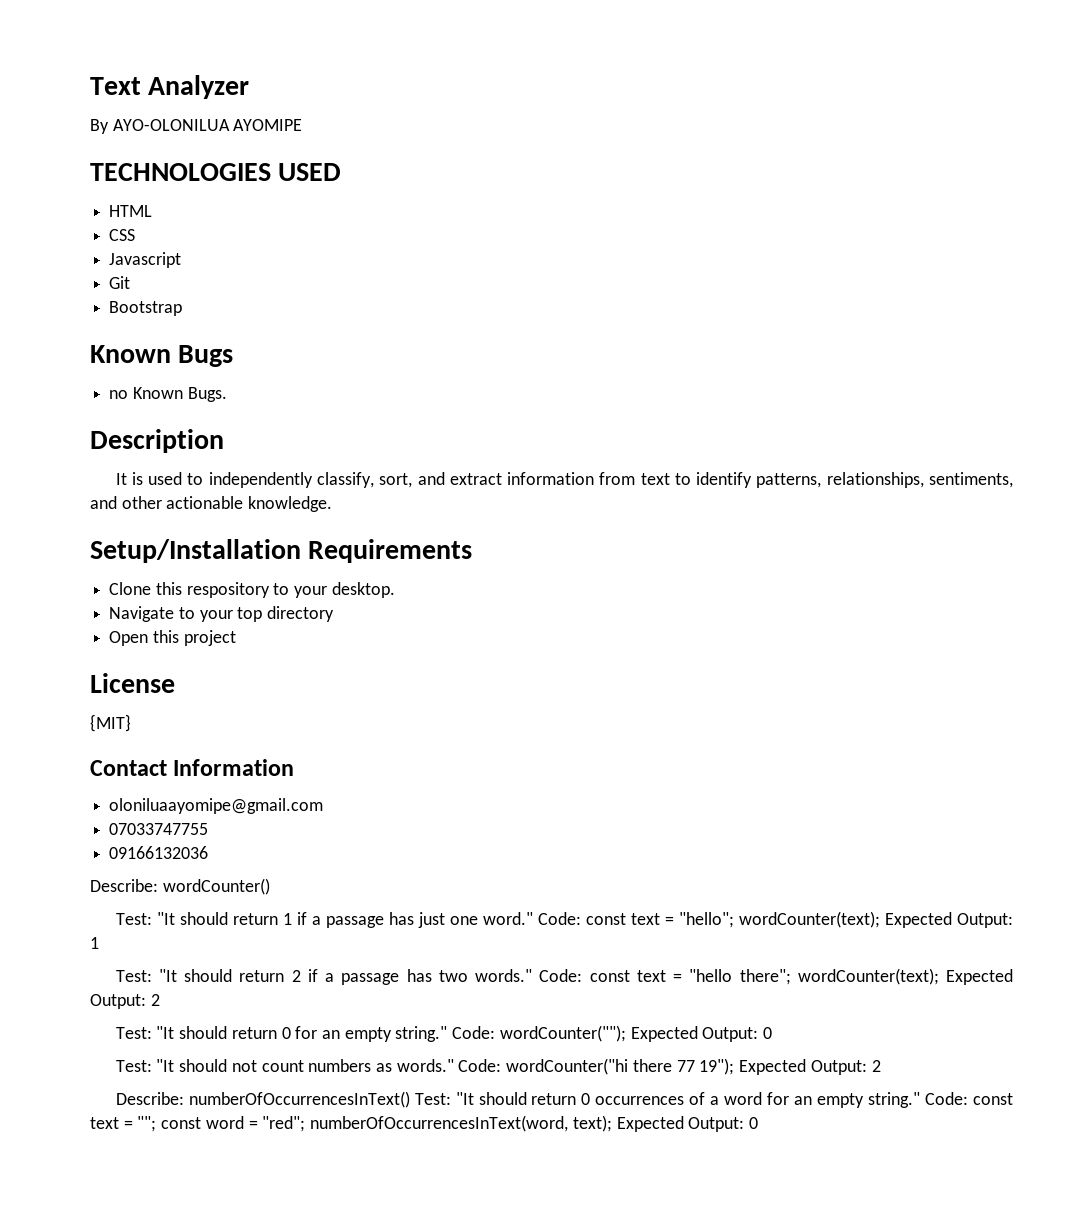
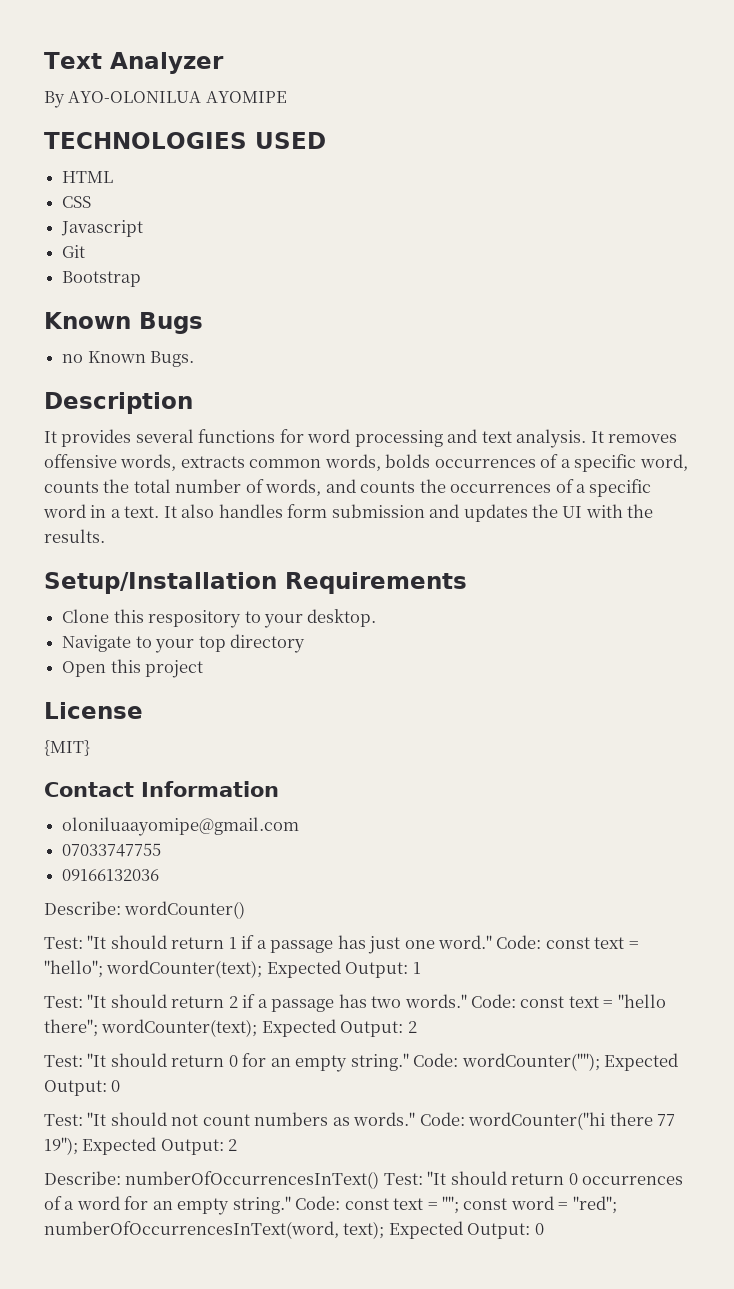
- It is used to independently classify, sort, and extract information from text to identify patterns, relationships, sentiments, and other actionable knowledge.
+ It provides several functions for word processing and text analysis. It removes offensive words, extracts common words, bolds occurrences of a specific word, counts the total number of words, and counts the occurrences of a specific word in a text. It also handles form submission and updates the UI with the results.

